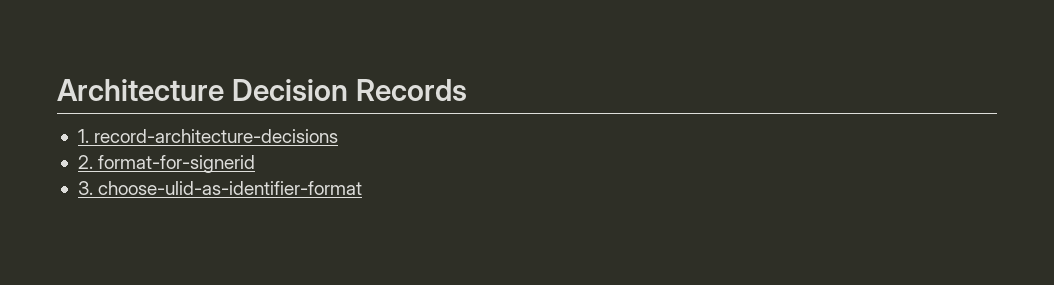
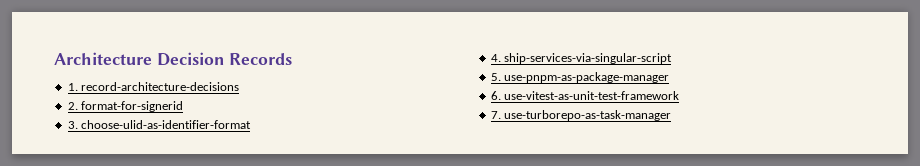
+ 4. ship-services-via-singular-script
+ 5. use-pnpm-as-package-manager
+ 6. use-vitest-as-unit-test-framework
+ 7. use-turborepo-as-task-manager

